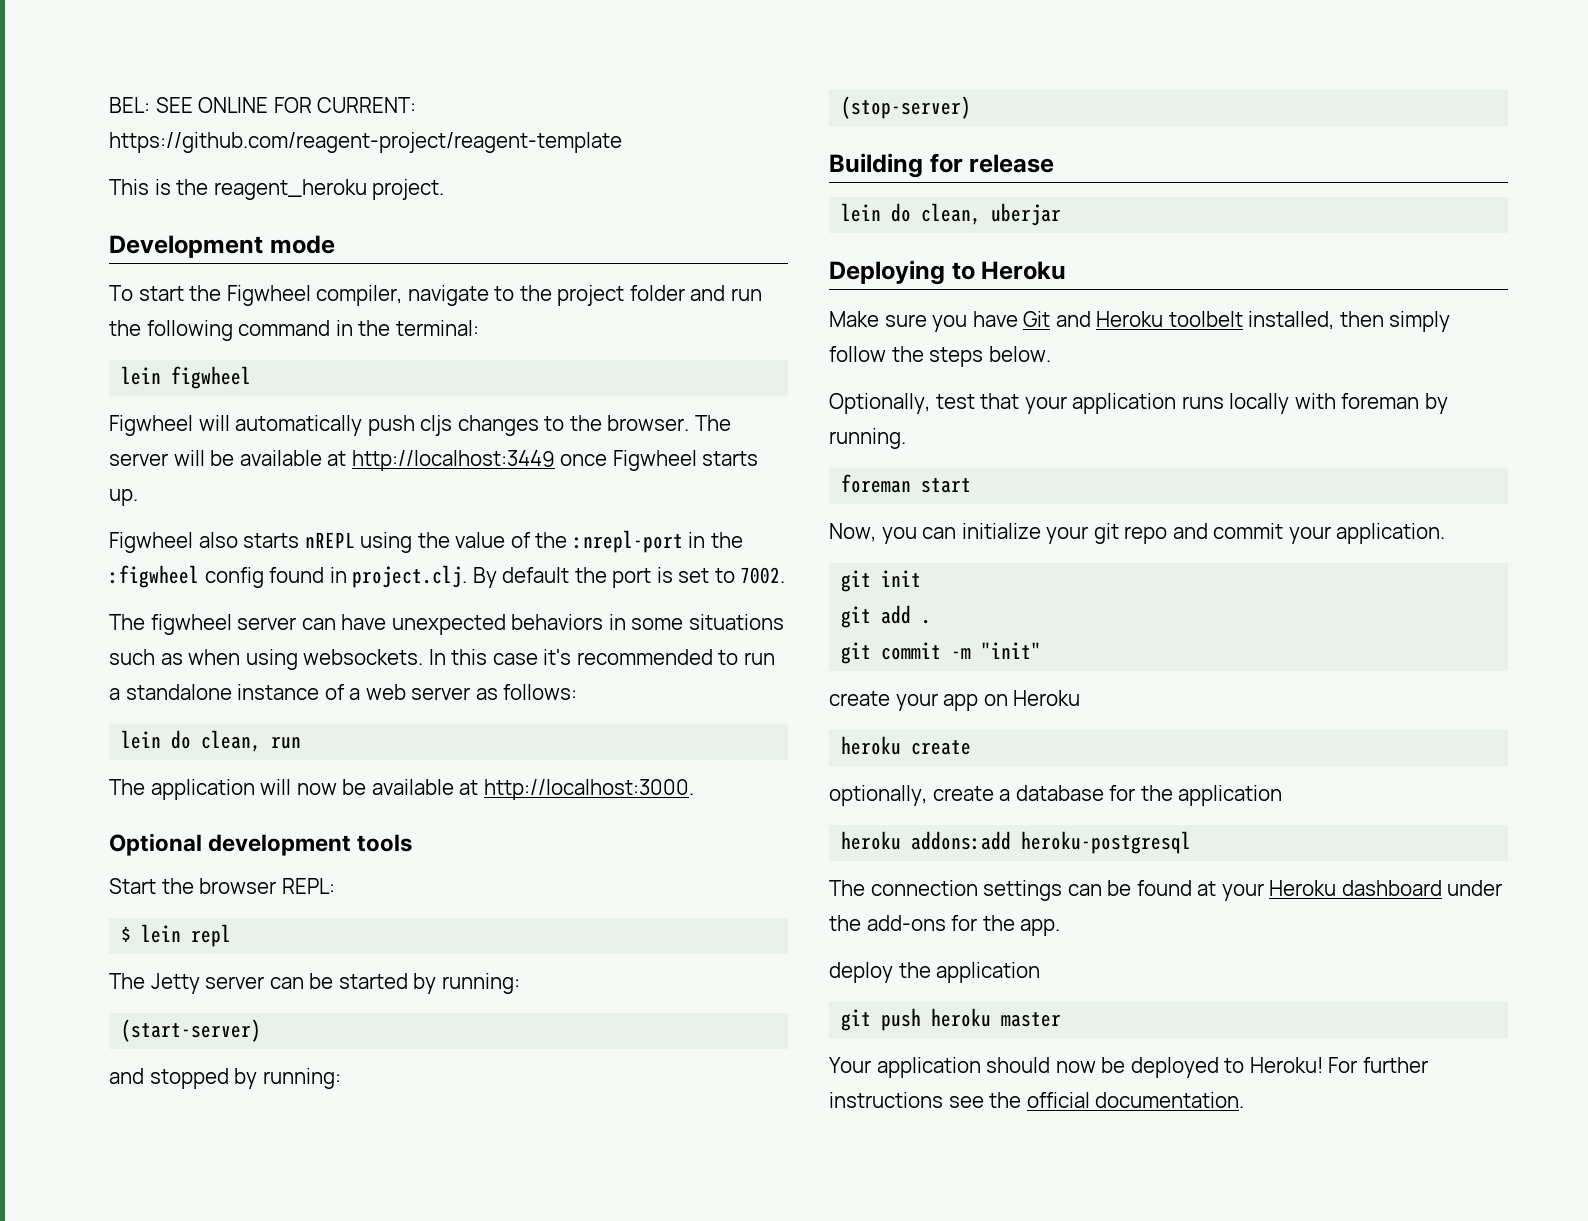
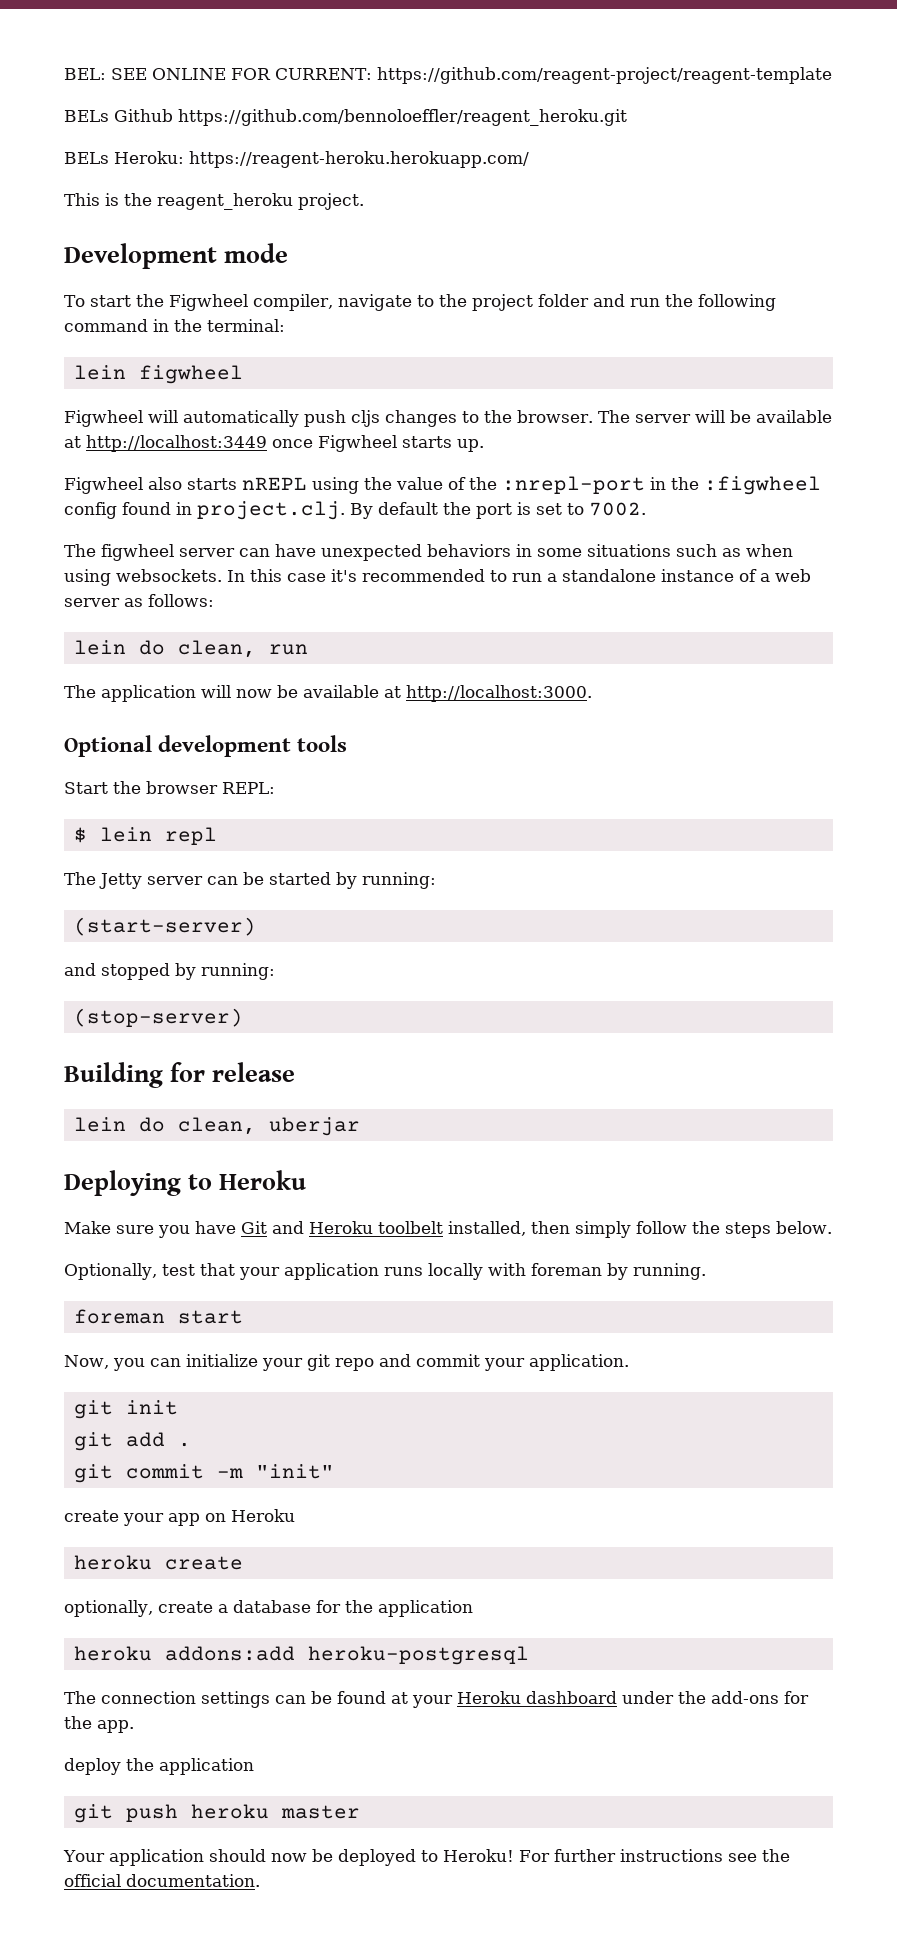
+ BELs Github https://github.com/bennoloeffler/reagent_heroku.git
+ BELs Heroku: https://reagent-heroku.herokuapp.com/

